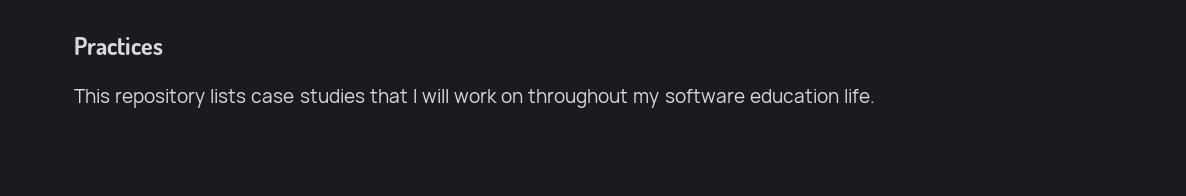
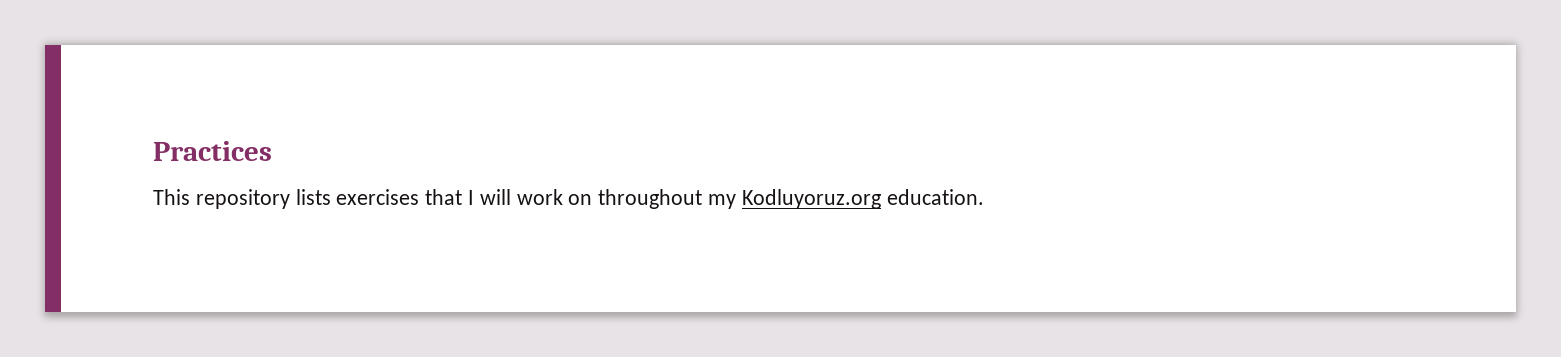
- This repository lists case studies that I will work on throughout my software education life.
+ This repository lists exercises that I will work on throughout my Kodluyoruz.org education.

